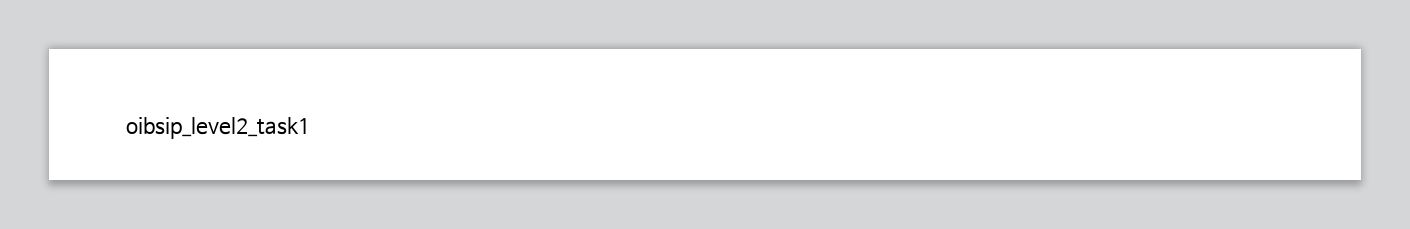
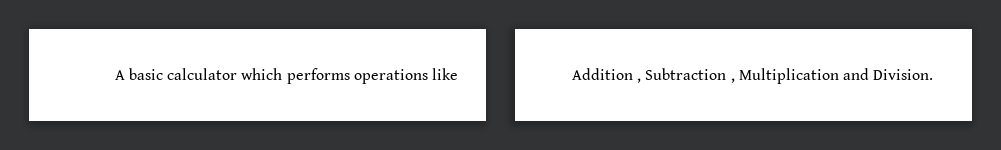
- oibsip_level2_task1
+ A basic calculator which performs operations like Addition , Subtraction , Multiplication and Division.

